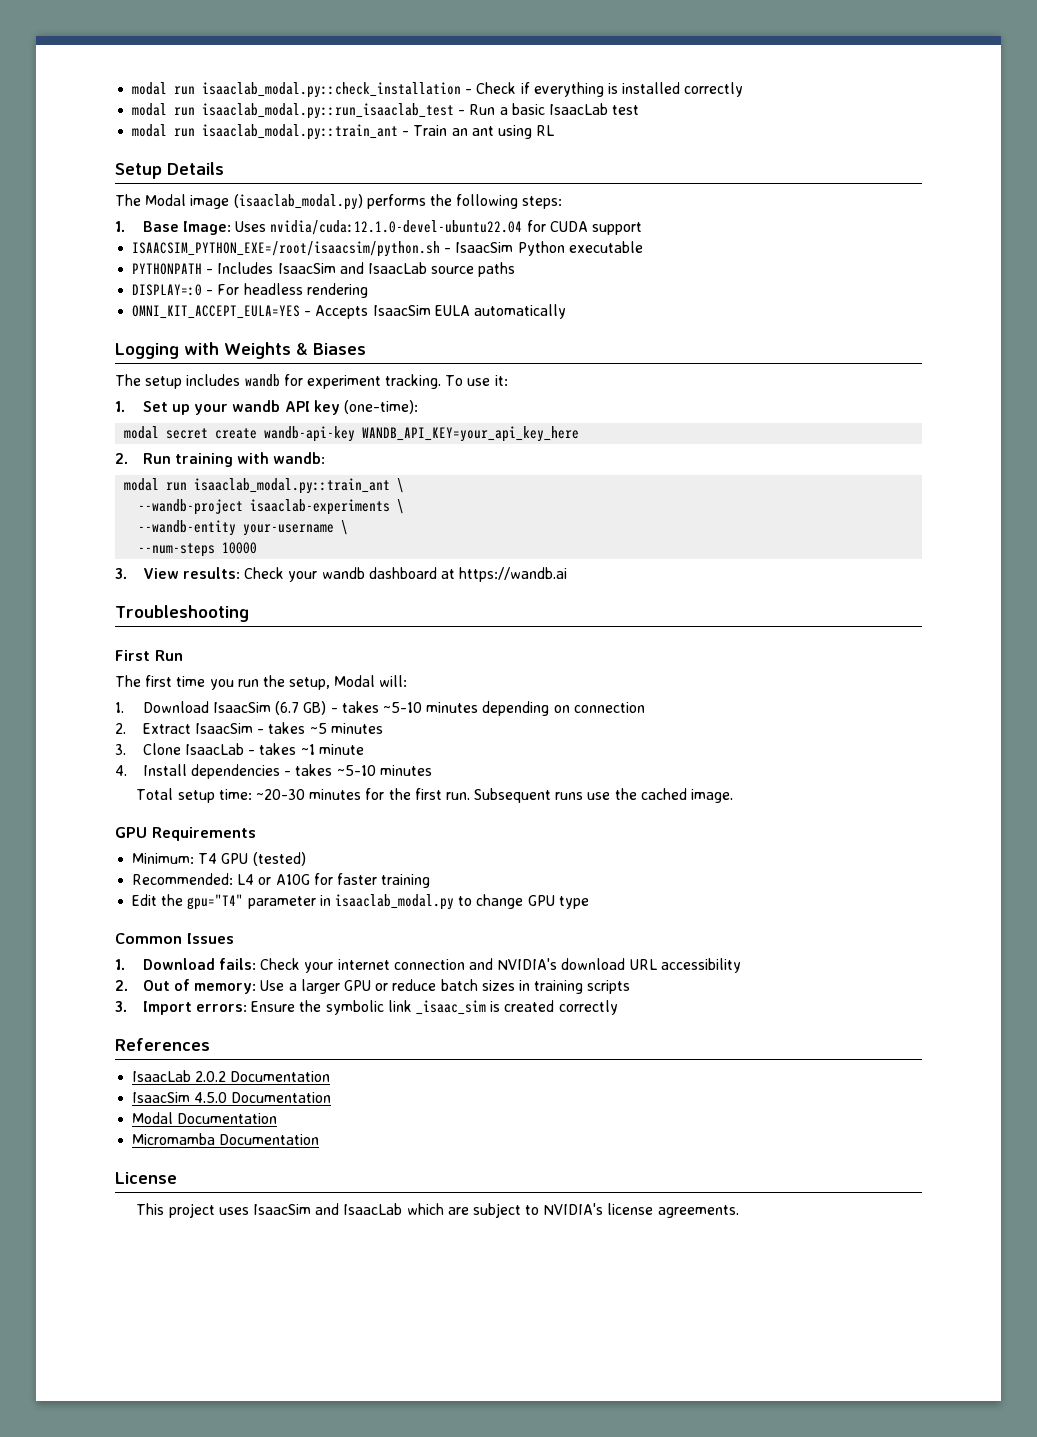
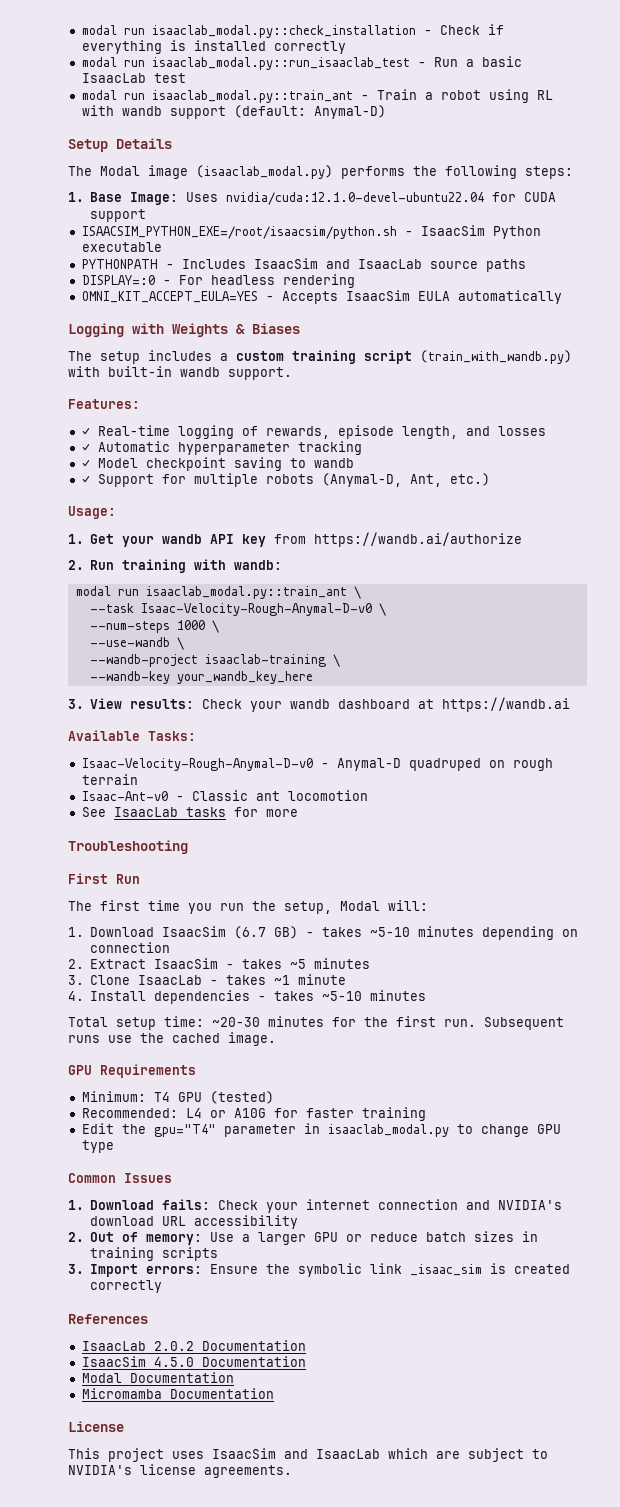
- modal run isaaclab_modal.py::train_ant - Train an ant using RL
+ modal run isaaclab_modal.py::train_ant - Train a robot using RL with wandb support (default: Anymal-D)
- The setup includes wandb for experiment tracking. To use it:
- 1. Set up your wandb API key (one-time):
- modal secret create wandb-api-key WANDB_API_KEY=your_api_key_here
+ The setup includes a custom training script (train_with_wandb.py) with built-in wandb support.
+ Features:
+ ✓ Real-time logging of rewards, episode length, and losses
+ ✓ Automatic hyperparameter tracking
+ ✓ Model checkpoint saving to wandb
+ ✓ Support for multiple robots (Anymal-D, Ant, etc.)
+ Usage:
+ 1. Get your wandb API key from https://wandb.ai/authorize
- --wandb-project isaaclab-experiments \
- --wandb-entity your-username \
- --num-steps 10000
+ --task Isaac-Velocity-Rough-Anymal-D-v0 \
+ --num-steps 1000 \
+ --use-wandb \
+ --wandb-project isaaclab-training \
+ --wandb-key your_wandb_key_here
+ Available Tasks:
+ Isaac-Velocity-Rough-Anymal-D-v0 - Anymal-D quadruped on rough terrain
+ Isaac-Ant-v0 - Classic ant locomotion
+ See IsaacLab tasks for more

